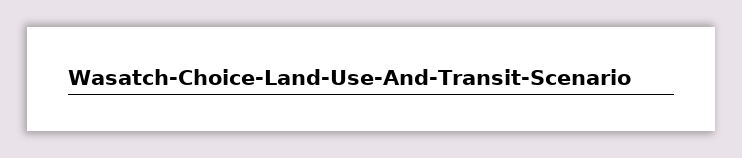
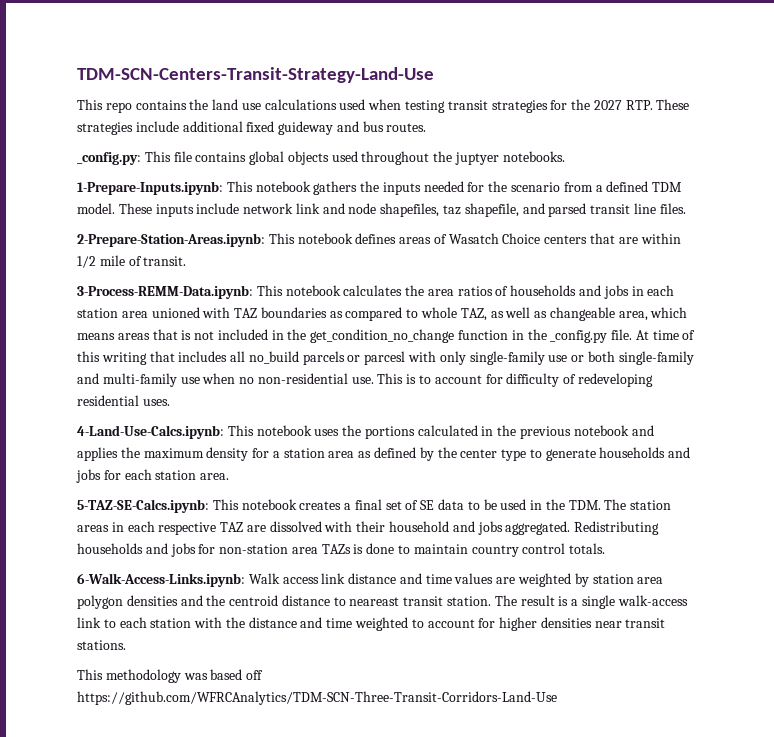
- Wasatch-Choice-Land-Use-And-Transit-Scenario
+ TDM-SCN-Centers-Transit-Strategy-Land-Use
+ This repo contains the land use calculations used when testing transit strategies for the 2027 RTP. These strategies include additional fixed guideway and bus routes.
+ _config.py: This file contains global objects used throughout the juptyer notebooks.
+ 1-Prepare-Inputs.ipynb: This notebook gathers the inputs needed for the scenario from a defined TDM model. These inputs include network link and node shapefiles, taz shapefile, and parsed transit line files.
+ 2-Prepare-Station-Areas.ipynb: This notebook defines areas of Wasatch Choice centers that are within 1/2 mile of transit.
+ 3-Process-REMM-Data.ipynb: This notebook calculates the area ratios of households and jobs in each station area unioned with TAZ boundaries as compared to whole TAZ, as well as changeable area, which means areas that is not included in the get_condition_no_change function in the _config.py file. At time of this writing that includes all no_build parcels or parcesl with only single-family use or both single-family and multi-family use when no non-residential use. This is to account for difficulty of redeveloping residential uses.
+ 4-Land-Use-Calcs.ipynb: This notebook uses the portions calculated in the previous notebook and applies the maximum density for a station area as defined by the center type to generate households and jobs for each station area.
+ 5-TAZ-SE-Calcs.ipynb: This notebook creates a final set of SE data to be used in the TDM. The station areas in each respective TAZ are dissolved with their household and jobs aggregated. Redistributing households and jobs for non-station area TAZs is done to maintain country control totals.
+ 6-Walk-Access-Links.ipynb: Walk access link distance and time values are weighted by station area polygon densities and the centroid distance to neareast transit station. The result is a single walk-access link to each station with the distance and time weighted to account for higher densities near transit stations.
+ This methodology was based off https://github.com/WFRCAnalytics/TDM-SCN-Three-Transit-Corridors-Land-Use

